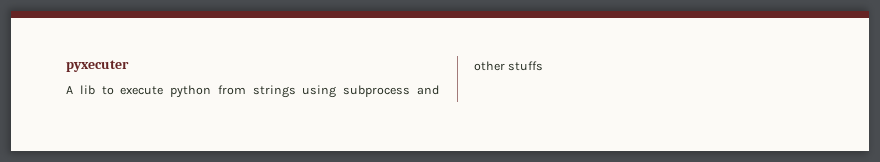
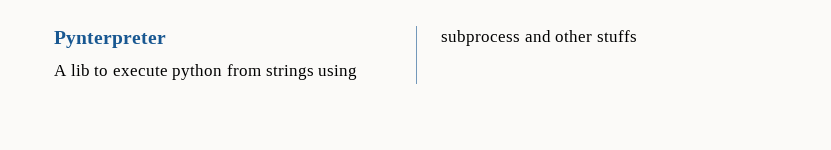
- pyxecuter
+ Pynterpreter

